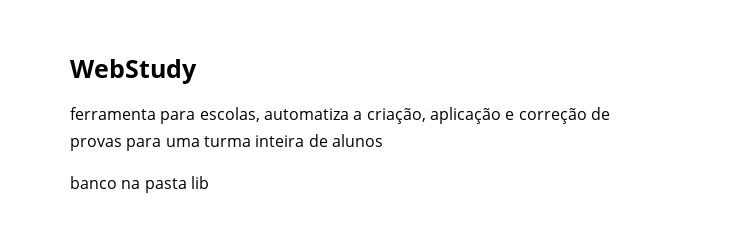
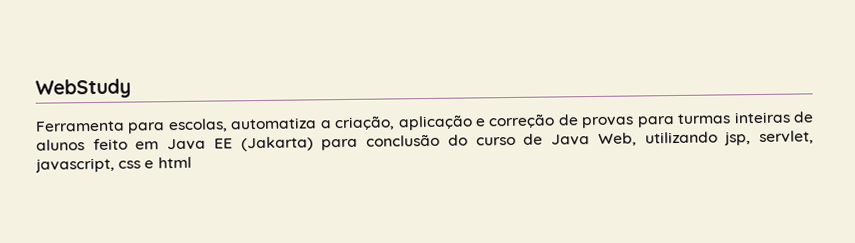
- ferramenta para escolas, automatiza a criação, aplicação e correção de provas para uma turma inteira de alunos
- banco na pasta lib
+ Ferramenta para escolas, automatiza a criação, aplicação e correção de provas para turmas inteiras de alunos feito em Java EE (Jakarta) para conclusão do curso de Java Web, utilizando jsp, servlet, javascript, css e html

